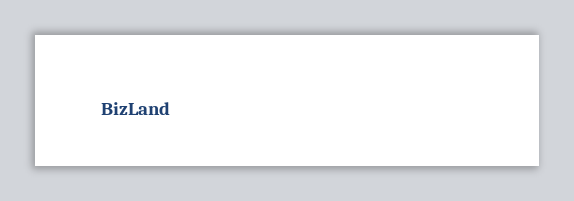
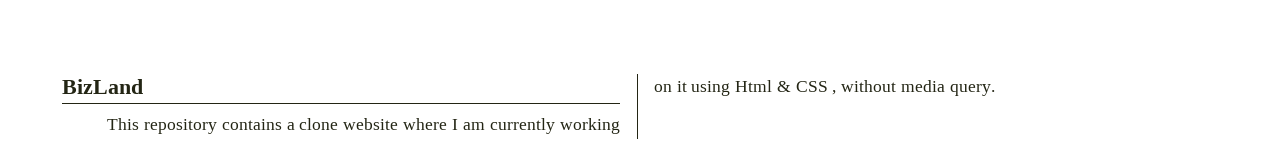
+ This repository contains a clone website where I am currently working on it using Html & CSS , without media query.

